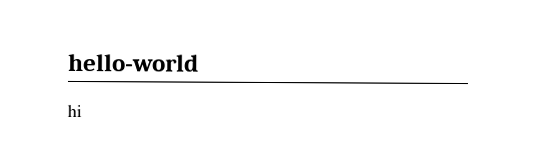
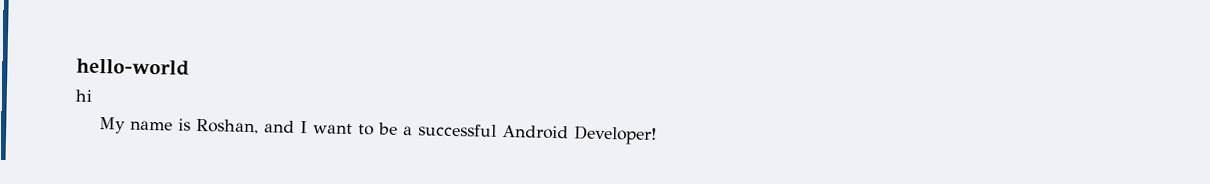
+ My name is Roshan, and I want to be a successful Android Developer!

